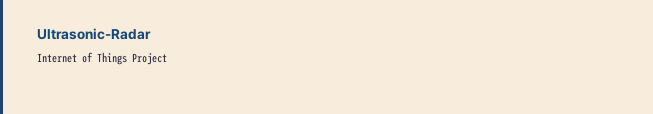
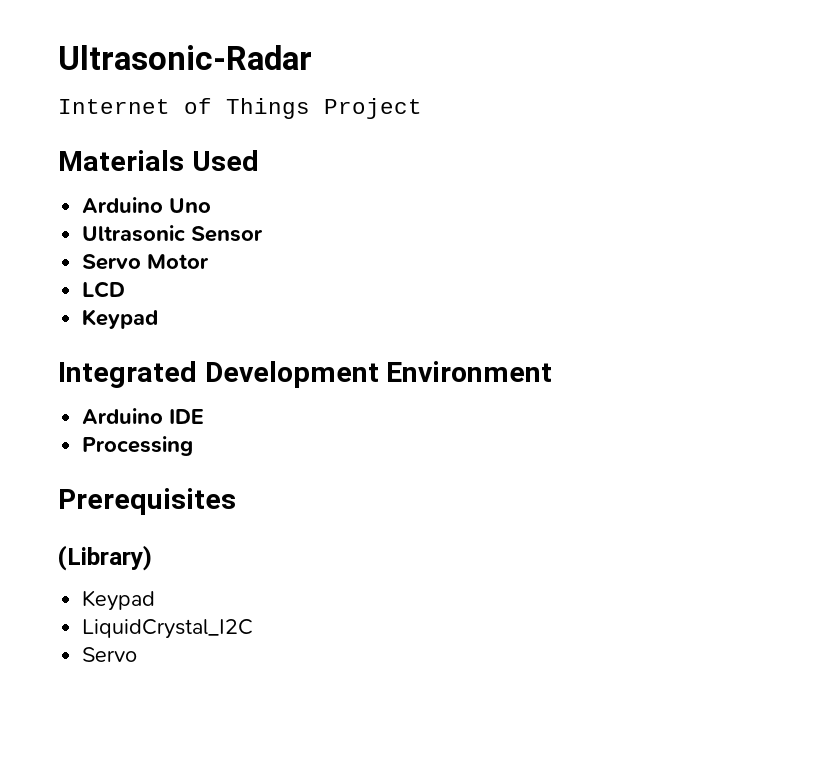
+ Materials Used
+ Arduino Uno
+ Ultrasonic Sensor
+ Servo Motor
+ LCD
+ Keypad
+ Integrated Development Environment
+ Arduino IDE
+ Processing
+ Prerequisites
+ (Library)
+ Keypad
+ LiquidCrystal_I2C
+ Servo

